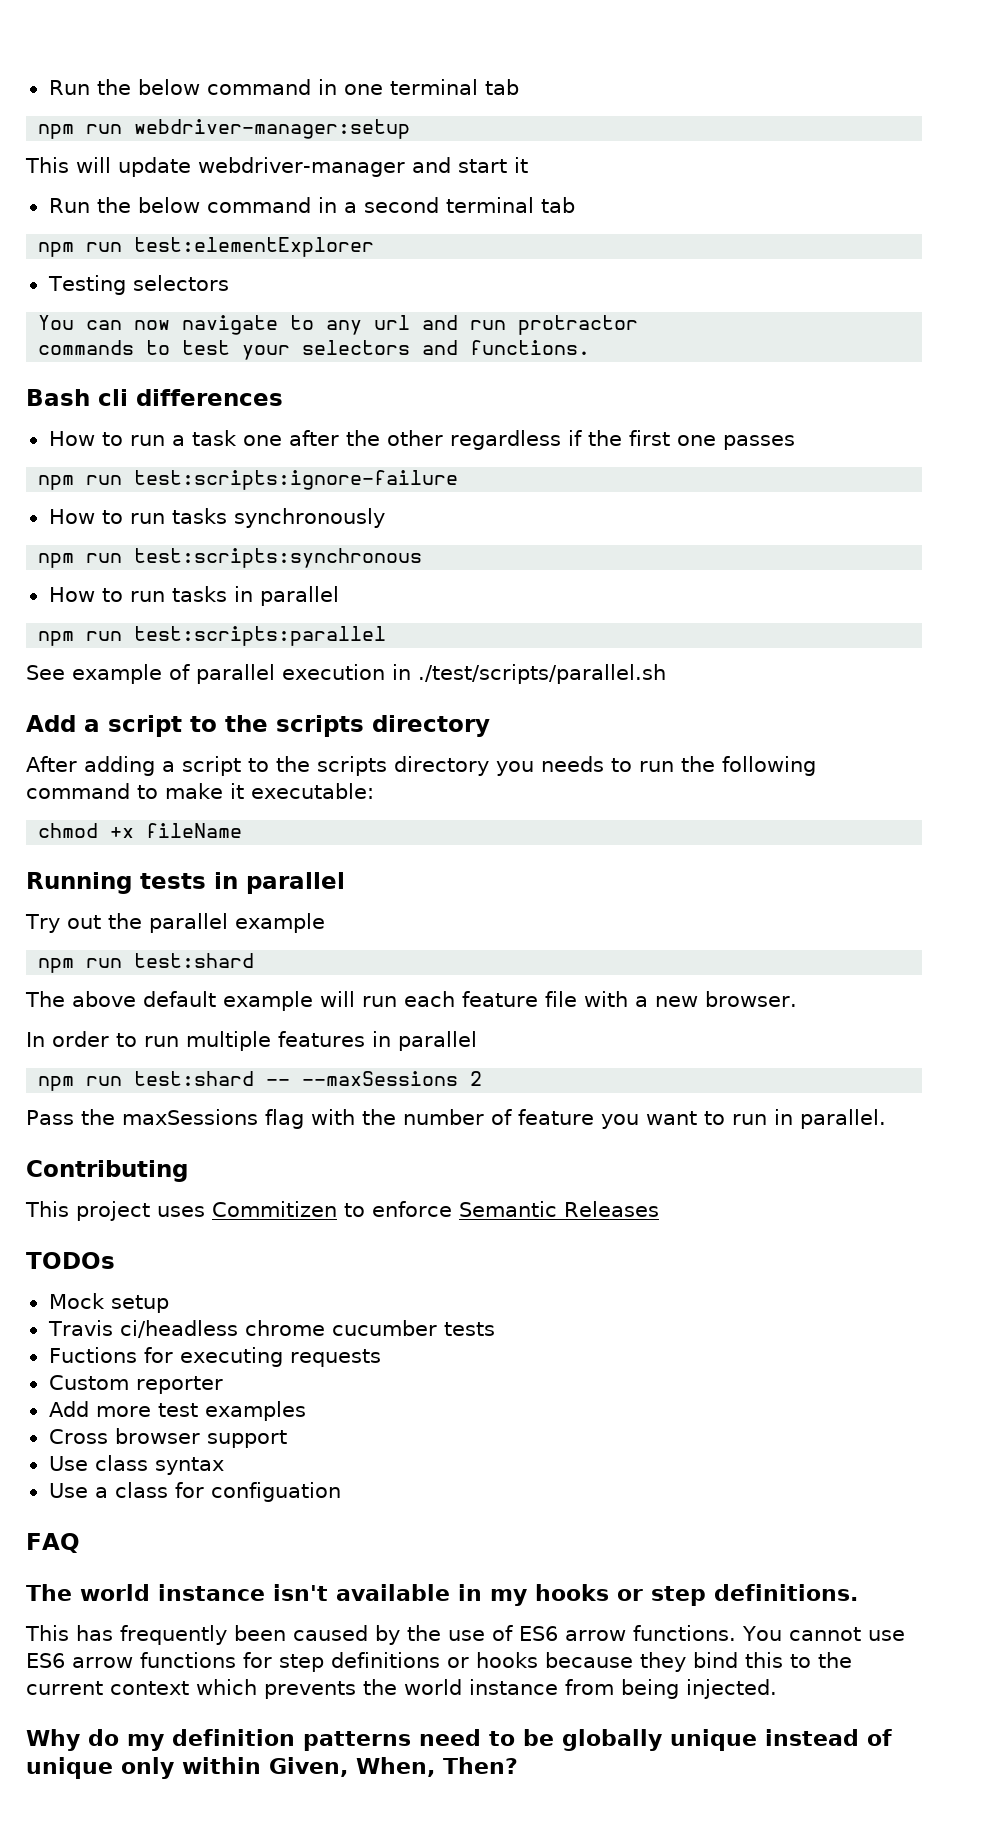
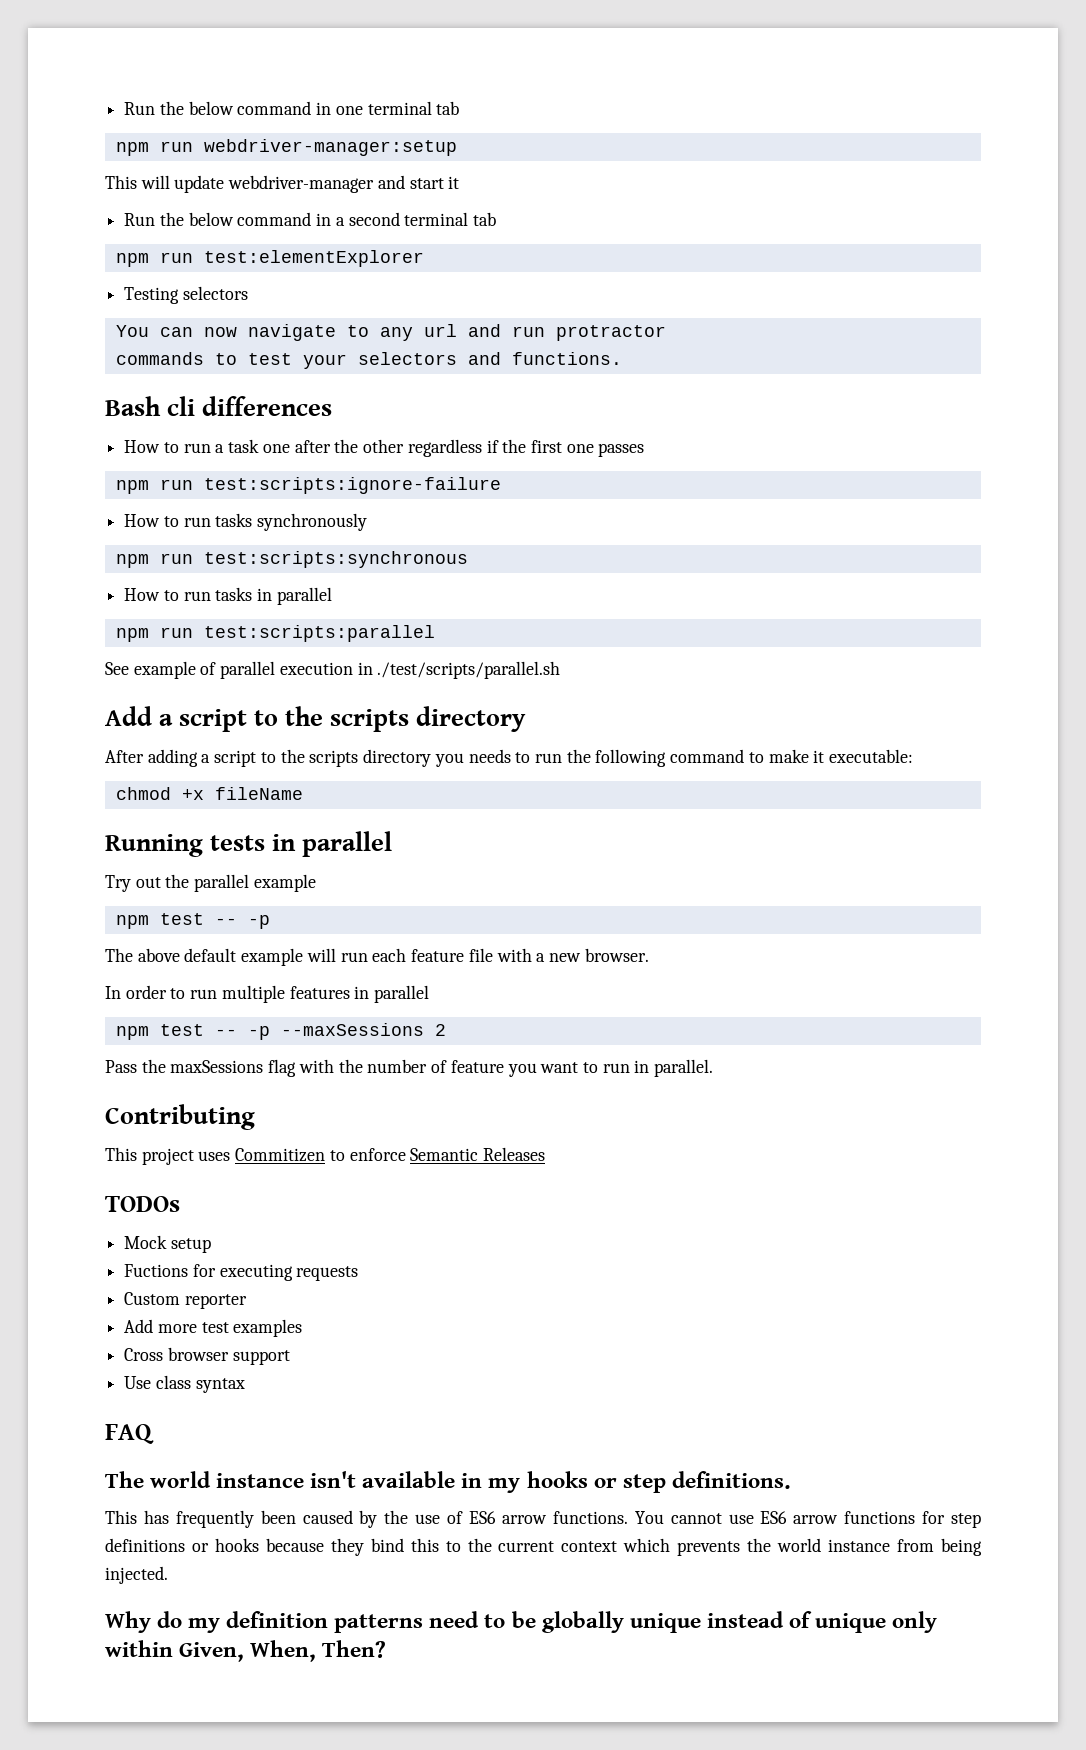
  Try out the parallel example
- npm run test:shard
+ npm test -- -p
- npm run test:shard -- --maxSessions 2
+ npm test -- -p --maxSessions 2
- Travis ci/headless chrome cucumber tests
- Use a class for configuation

